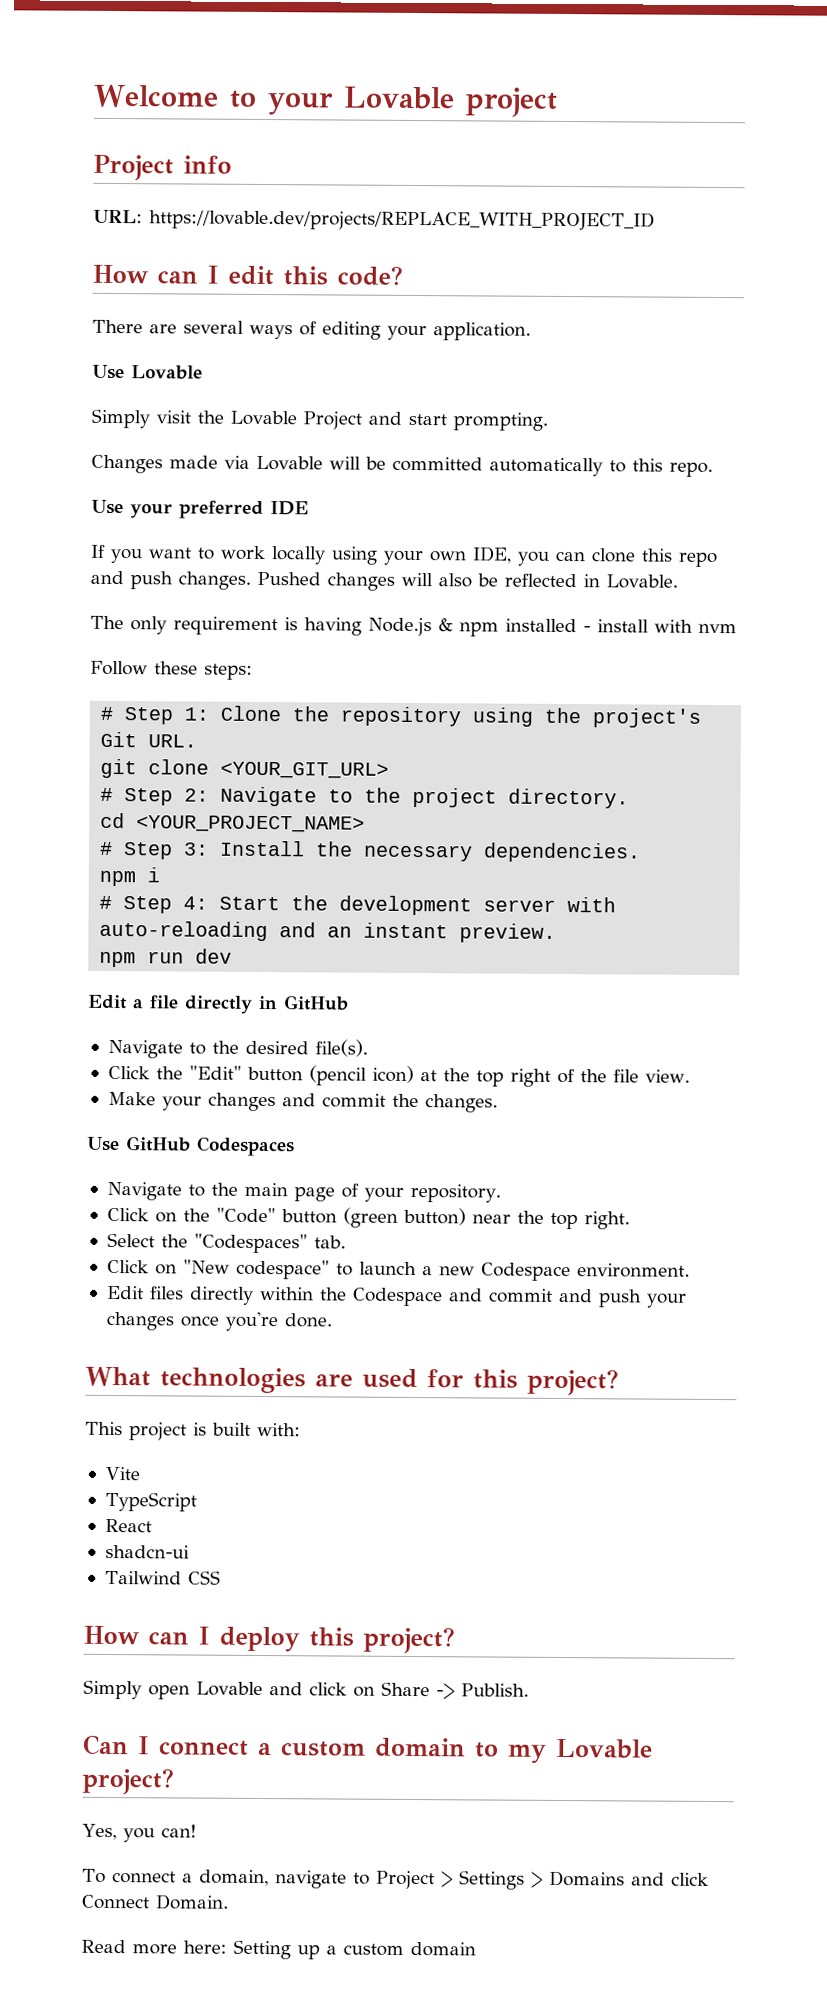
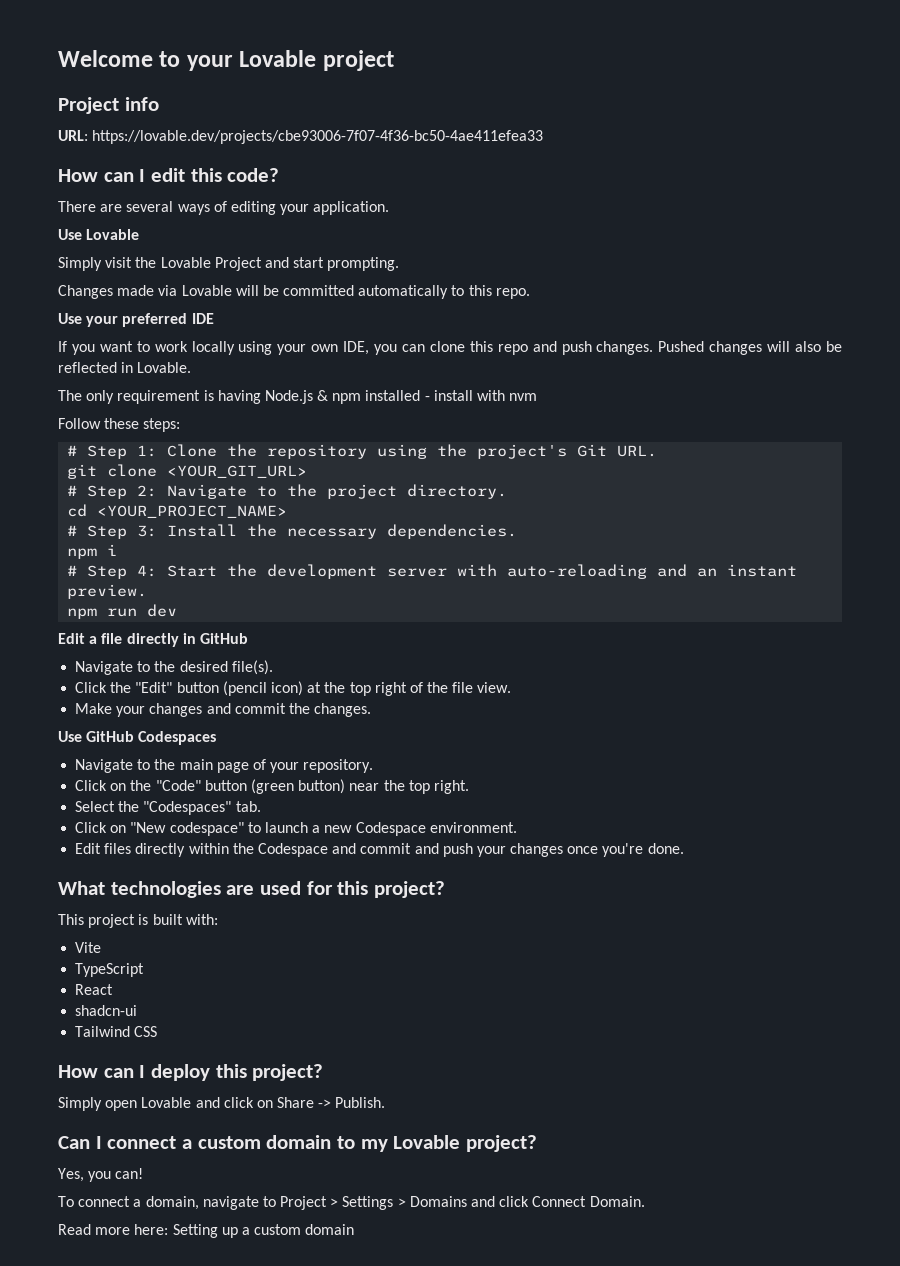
- URL: https://lovable.dev/projects/REPLACE_WITH_PROJECT_ID
+ URL: https://lovable.dev/projects/cbe93006-7f07-4f36-bc50-4ae411efea33

